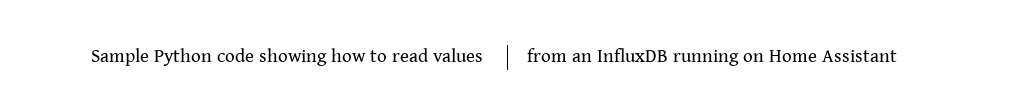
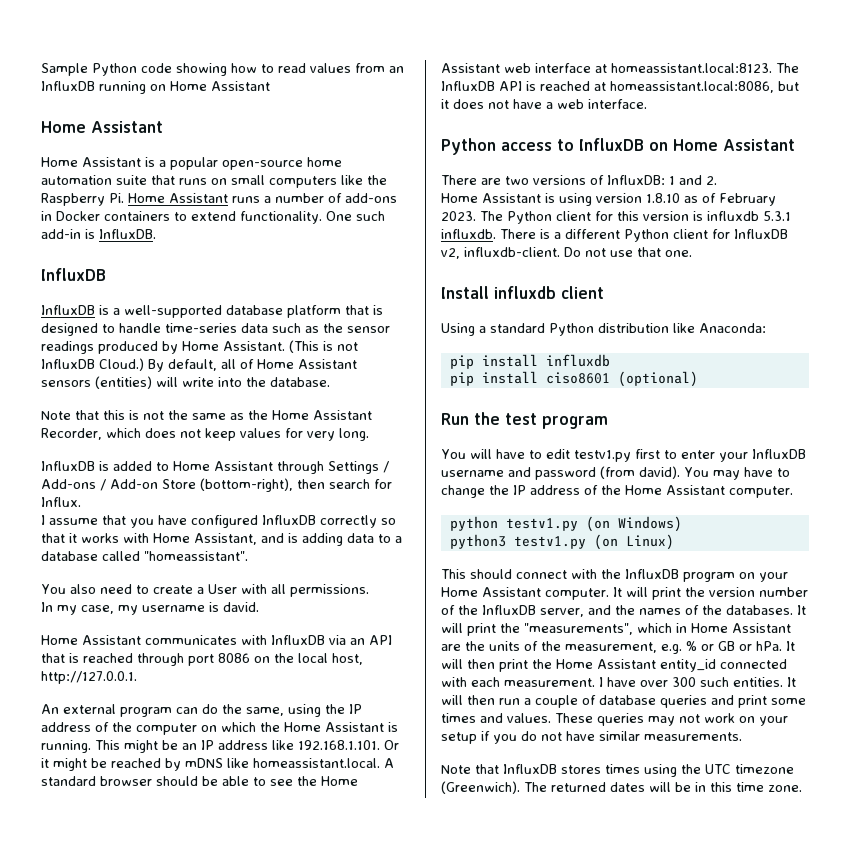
  Sample Python code showing how to read values from an InfluxDB running on Home Assistant
+ Home Assistant
+ Home Assistant is a popular open-source home automation suite that runs on small computers like the Raspberry Pi. Home Assistant runs a number of add-ons in Docker containers to extend functionality. One such add-in is InfluxDB.
+ InfluxDB
+ InfluxDB is a well-supported database platform that is designed to handle time-series data such as the sensor readings produced by Home Assistant. (This is not InfluxDB Cloud.) By default, all of Home Assistant sensors (entities) will write into the database.
+ Note that this is not the same as the Home Assistant Recorder, which does not keep values for very long.
+ InfluxDB is added to Home Assistant through Settings / Add-ons / Add-on Store (bottom-right), then search for Influx.
+ I assume that you have configured InfluxDB correctly so that it works with Home Assistant, and is adding data to a database called "homeassistant".
+ You also need to create a User with all permissions.
+ In my case, my username is david.
+ Home Assistant communicates with InfluxDB via an API that is reached through port 8086 on the local host, http://127.0.0.1.
+ An external program can do the same, using the IP address of the computer on which the Home Assistant is running. This might be an IP address like 192.168.1.101. Or it might be reached by mDNS like homeassistant.local. A standard browser should be able to see the Home Assistant web interface at homeassistant.local:8123. The InfluxDB API is reached at homeassistant.local:8086, but it does not have a web interface.
+ Python access to InfluxDB on Home Assistant
+ There are two versions of InfluxDB: 1 and 2.
+ Home Assistant is using version 1.8.10 as of February 2023. The Python client for this version is influxdb 5.3.1 influxdb. There is a different Python client for InfluxDB v2, influxdb-client. Do not use that one.
+ Install influxdb client
+ Using a standard Python distribution like Anaconda:
+ pip install influxdb
+ pip install ciso8601 (optional)
+ Run the test program
+ You will have to edit testv1.py first to enter your InfluxDB username and password (from david). You may have to change the IP address of the Home Assistant computer.
+ python testv1.py (on Windows)
+ python3 testv1.py (on Linux)
+ This should connect with the InfluxDB program on your Home Assistant computer. It will print the version number of the InfluxDB server, and the names of the databases. It will print the "measurements", which in Home Assistant are the units of the measurement, e.g. % or GB or hPa. It will then print the Home Assistant entity_id connected with each measurement. I have over 300 such entities. It will then run a couple of database queries and print some times and values. These queries may not work on your setup if you do not have similar measurements.
+ Note that InfluxDB stores times using the UTC timezone (Greenwich). The returned dates will be in this time zone.

